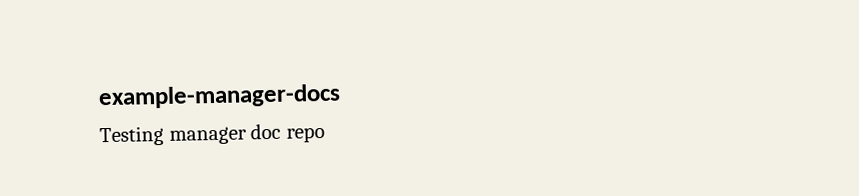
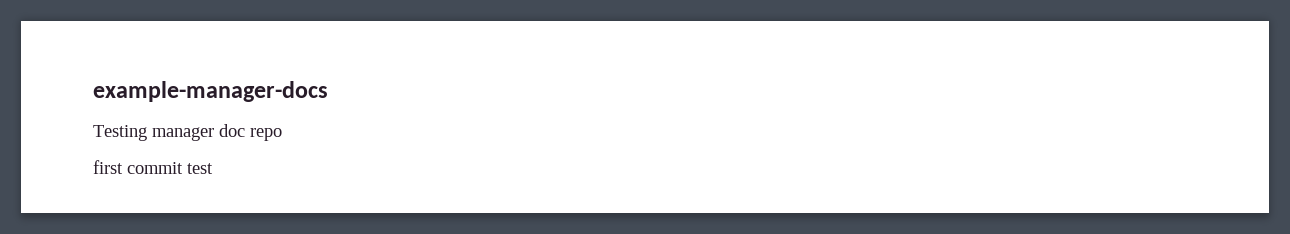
+ first commit test

